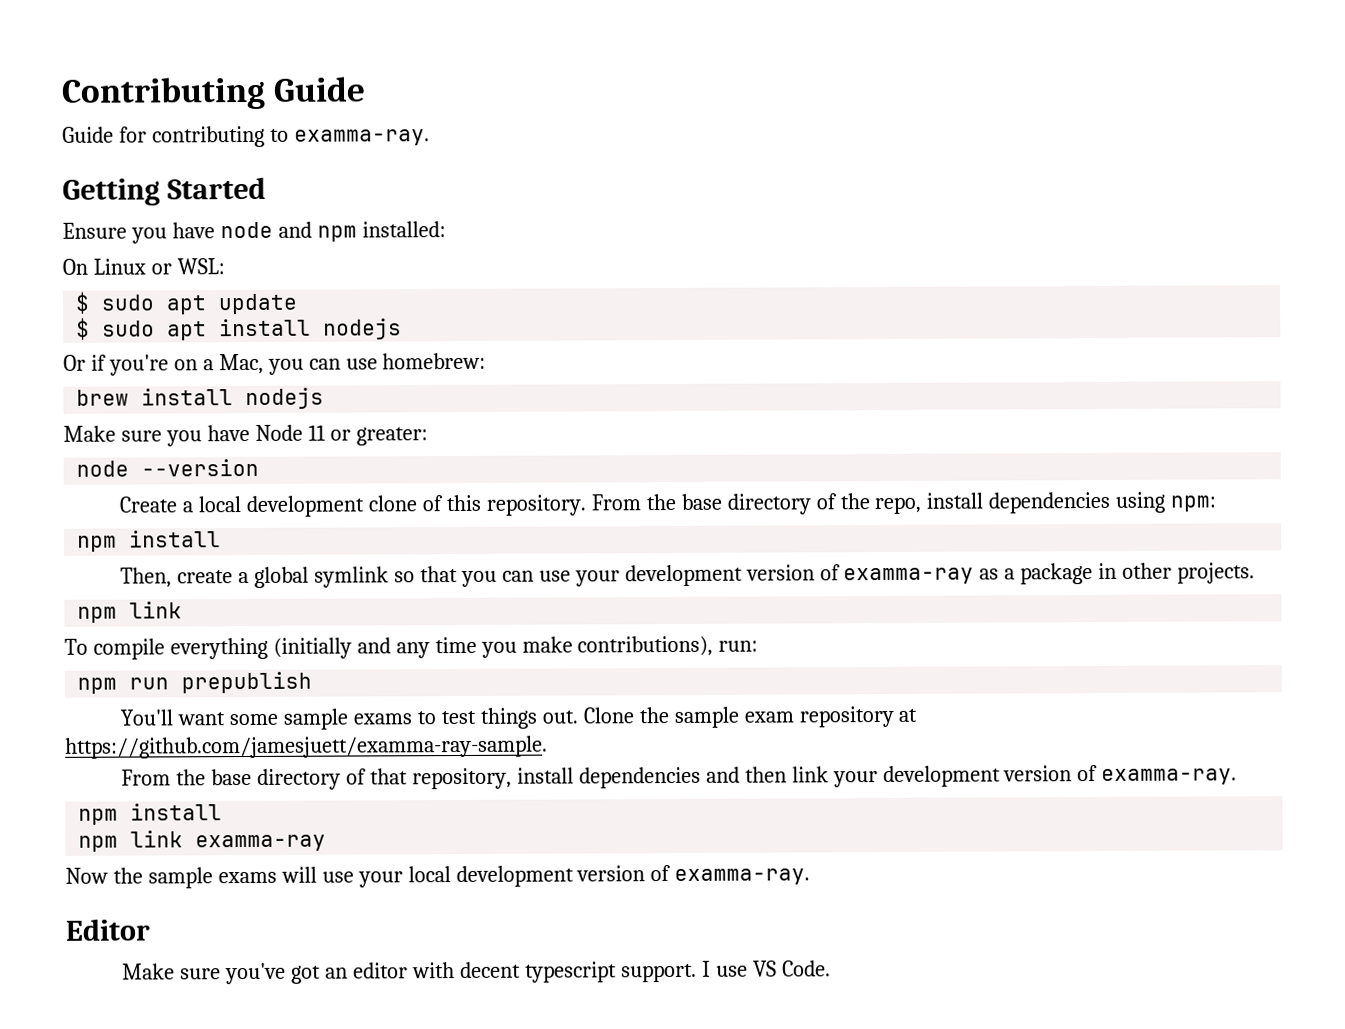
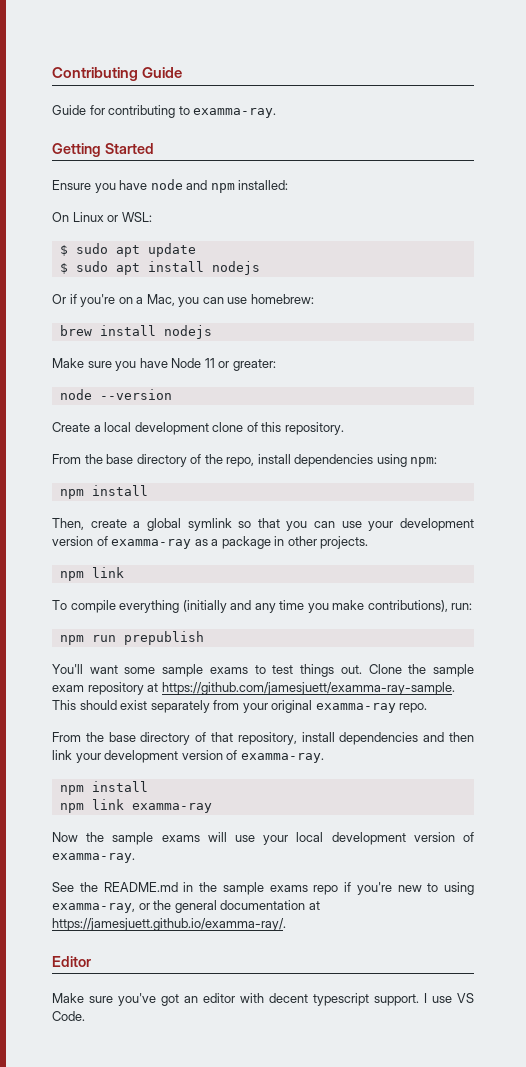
- Create a local development clone of this repository. From the base directory of the repo, install dependencies using npm:
+ Create a local development clone of this repository.
+ From the base directory of the repo, install dependencies using npm:
- Clone the sample exam repository at https://github.com/jamesjuett/examma-ray-sample.
+ Clone the sample exam repository at https://github.com/jamesjuett/examma-ray-sample. This should exist separately from your original examma-ray repo.
+ See the README.md in the sample exams repo if you're new to using examma-ray, or the general documentation at https://jamesjuett.github.io/examma-ray/.

